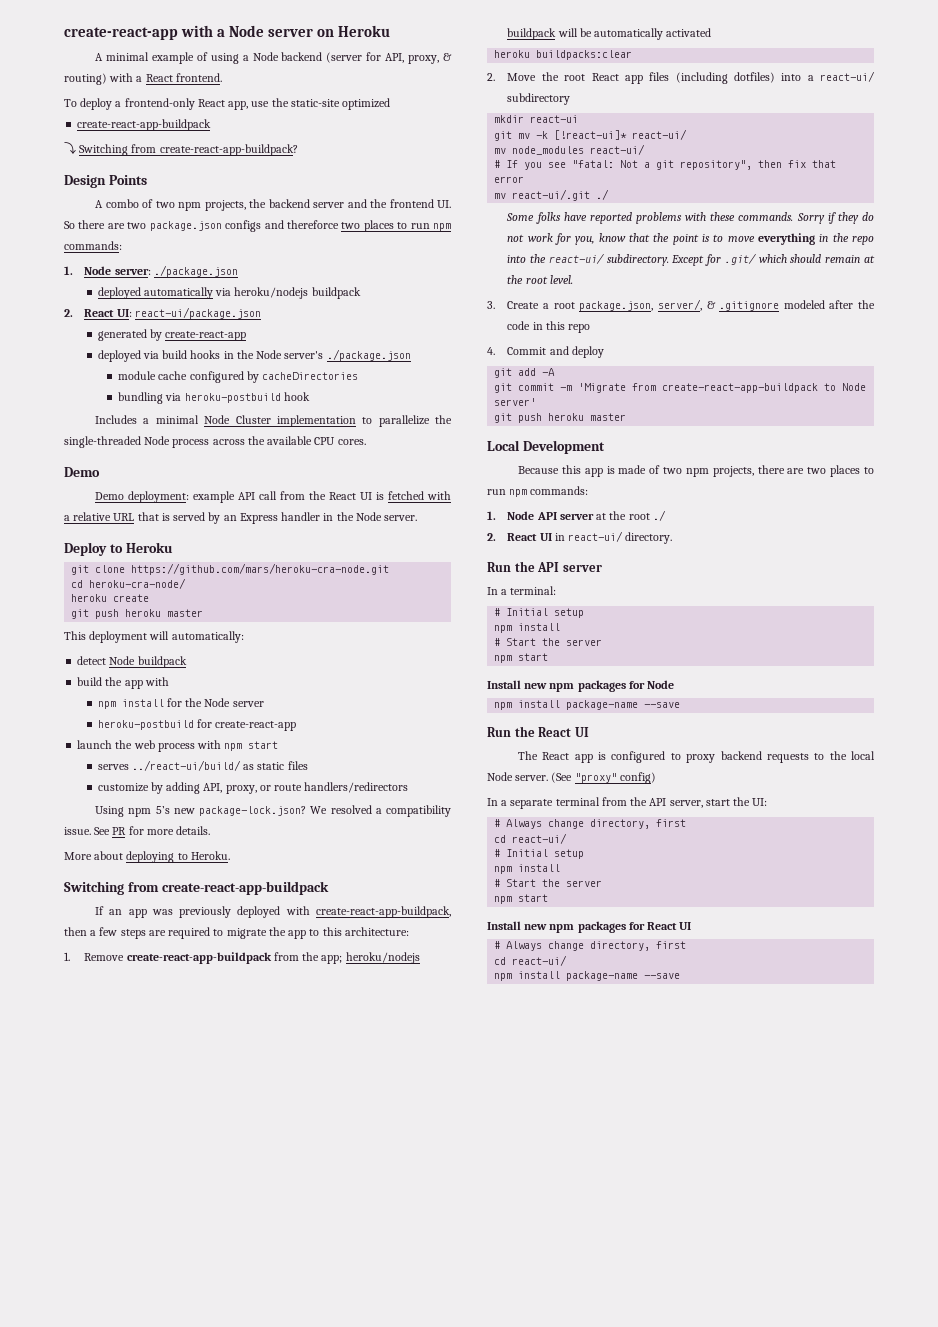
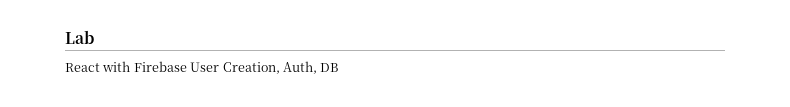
- create-react-app with a Node server on Heroku
- A minimal example of using a Node backend (server for API, proxy, & routing) with a React frontend.
- To deploy a frontend-only React app, use the static-site optimized
- create-react-app-buildpack
- ⤵ Switching from create-react-app-buildpack?
- Design Points
- A combo of two npm projects, the backend server and the frontend UI. So there are two package.json configs and thereforce two places to run npm commands:
- 1. Node server: ./package.json
- deployed automatically via heroku/nodejs buildpack
- 2. React UI: react-ui/package.json
- generated by create-react-app
- deployed via build hooks in the Node server's ./package.json
- module cache configured by cacheDirectories
- bundling via heroku-postbuild hook
- Includes a minimal Node Cluster implementation to parallelize the single-threaded Node process across the available CPU cores.
- Demo
- Demo deployment: example API call from the React UI is fetched with a relative URL that is served by an Express handler in the Node server.
- Deploy to Heroku
- git clone https://github.com/mars/heroku-cra-node.git
- cd heroku-cra-node/
- heroku create
- git push heroku master
- This deployment will automatically:
- detect Node buildpack
- build the app with
- npm install for the Node server
- heroku-postbuild for create-react-app
- launch the web process with npm start
- serves ../react-ui/build/ as static files
- customize by adding API, proxy, or route handlers/redirectors
- Using npm 5’s new package-lock.json? We resolved a compatibility issue. See PR for more details.
- More about deploying to Heroku.
- Switching from create-react-app-buildpack
- If an app was previously deployed with create-react-app-buildpack, then a few steps are required to migrate the app to this architecture:
- 1. Remove create-react-app-buildpack from the app; heroku/nodejs buildpack will be automatically activated
- heroku buildpacks:clear
- 2. Move the root React app files (including dotfiles) into a react-ui/ subdirectory
- mkdir react-ui
- git mv -k [!react-ui]* react-ui/
- mv node_modules react-ui/
- # If you see "fatal: Not a git repository", then fix that error
- mv react-ui/.git ./
- Some folks have reported problems with these commands. Sorry if they do not work for you, know that the point is to move everything in the repo into the react-ui/ subdirectory. Except for .git/ which should remain at the root level.
- 3. Create a root package.json, server/, & .gitignore modeled after the code in this repo
- 4. Commit and deploy
- git add -A
- git commit -m 'Migrate from create-react-app-buildpack to Node server'
- git push heroku master
- Local Development
- Because this app is made of two npm projects, there are two places to run npm commands:
- 1. Node API server at the root ./
- 2. React UI in react-ui/ directory.
- Run the API server
- In a terminal:
- # Initial setup
- npm install
- # Start the server
- npm start
- Install new npm packages for Node
- npm install package-name --save
- Run the React UI
- The React app is configured to proxy backend requests to the local Node server. (See "proxy" config)
- In a separate terminal from the API server, start the UI:
- # Always change directory, first
- cd react-ui/
- # Initial setup
- npm install
- # Start the server
- npm start
- Install new npm packages for React UI
- # Always change directory, first
- cd react-ui/
- npm install package-name --save
+ Lab
+ React with Firebase User Creation, Auth, DB

